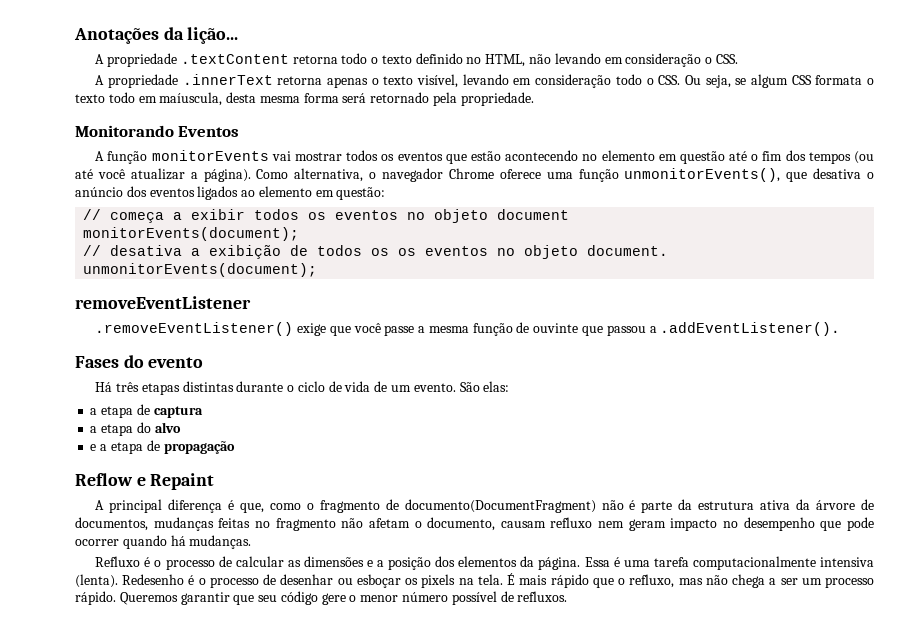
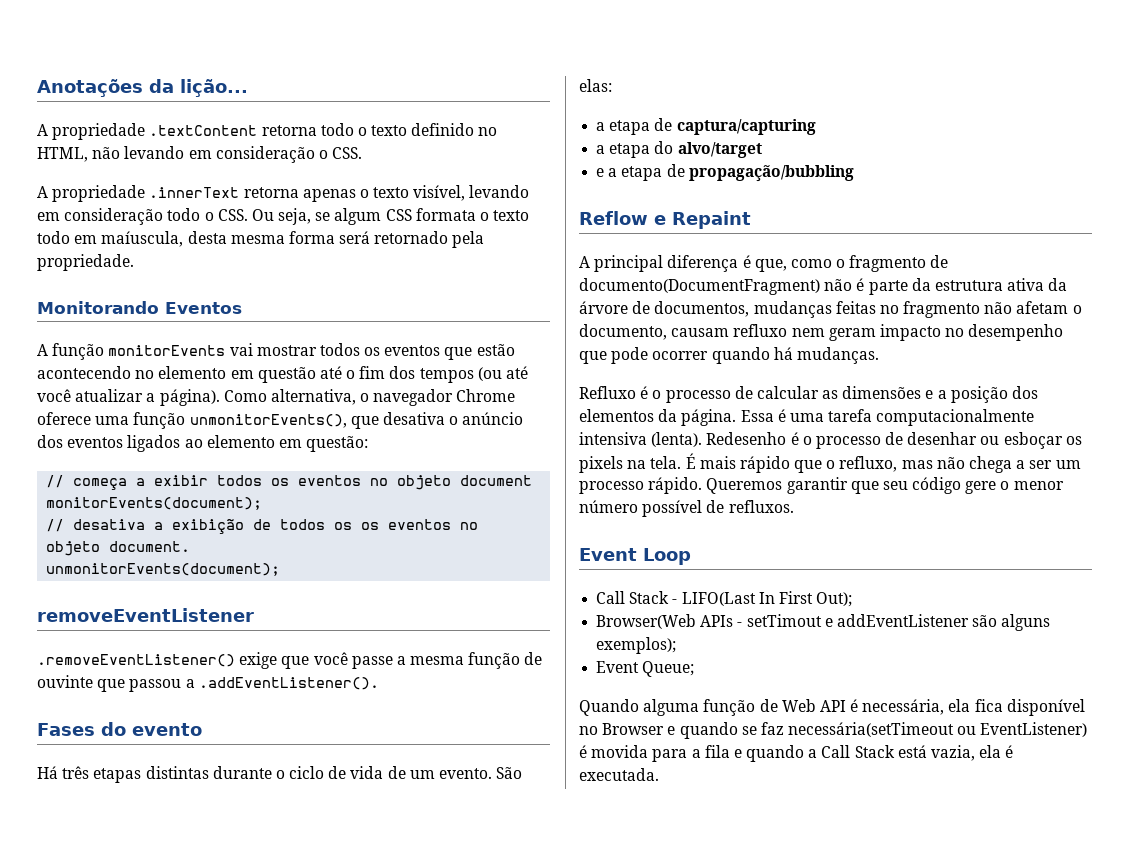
- a etapa de captura
+ a etapa de captura/capturing
- a etapa do alvo
+ a etapa do alvo/target
- e a etapa de propagação
+ e a etapa de propagação/bubbling
+ Event Loop
+ Call Stack - LIFO(Last In First Out);
+ Browser(Web APIs - setTimout e addEventListener são alguns exemplos);
+ Event Queue;
+ Quando alguma função de Web API é necessária, ela fica disponível no Browser e quando se faz necessária(setTimeout ou EventListener) é movida para a fila e quando a Call Stack está vazia, ela é executada.

